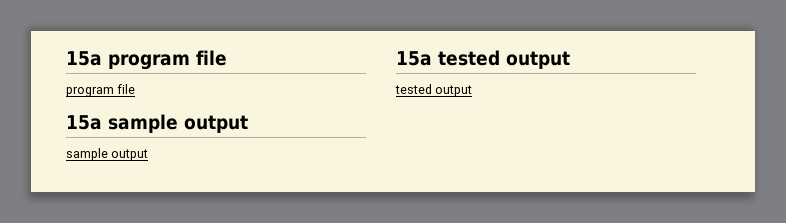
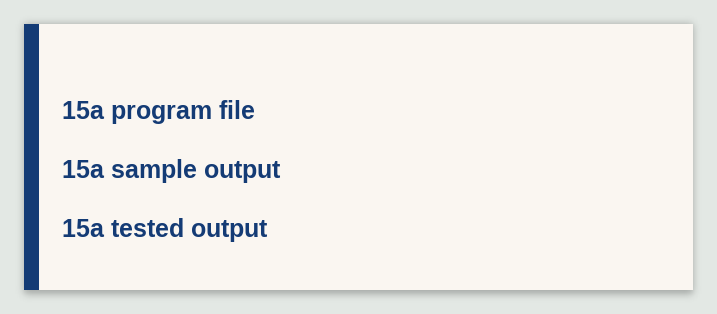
  15a program file
- program file
  15a sample output
- sample output
  15a tested output
- tested output

